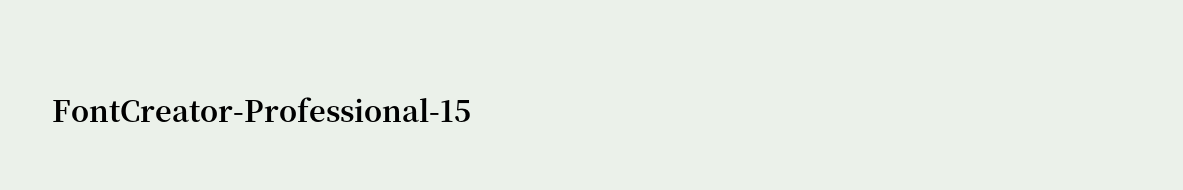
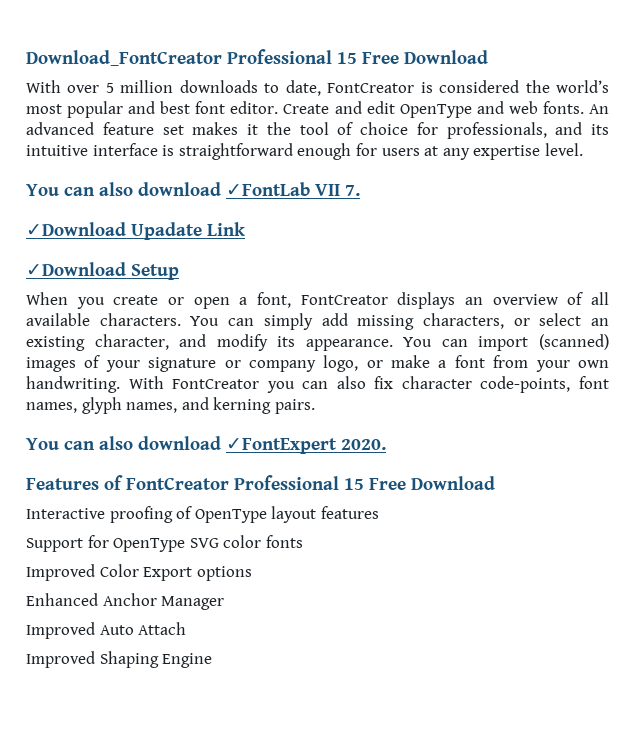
- FontCreator-Professional-15
+ Download_FontCreator Professional 15 Free Download
+ With over 5 million downloads to date, FontCreator is considered the world’s most popular and best font editor. Create and edit OpenType and web fonts. An advanced feature set makes it the tool of choice for professionals, and its intuitive interface is straightforward enough for users at any expertise level.
+ You can also download ✓FontLab VII 7.
+ ✓Download Upadate Link
+ ✓Download Setup
+ When you create or open a font, FontCreator displays an overview of all available characters. You can simply add missing characters, or select an existing character, and modify its appearance. You can import (scanned) images of your signature or company logo, or make a font from your own handwriting. With FontCreator you can also fix character code-points, font names, glyph names, and kerning pairs.
+ You can also download ✓FontExpert 2020.
+ Features of FontCreator Professional 15 Free Download
+ Interactive proofing of OpenType layout features
+ Support for OpenType SVG color fonts
+ Improved Color Export options
+ Enhanced Anchor Manager
+ Improved Auto Attach
+ Improved Shaping Engine

